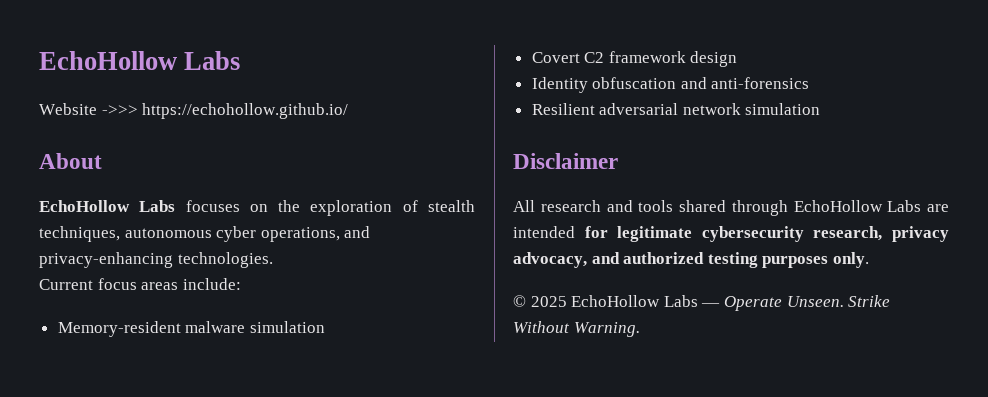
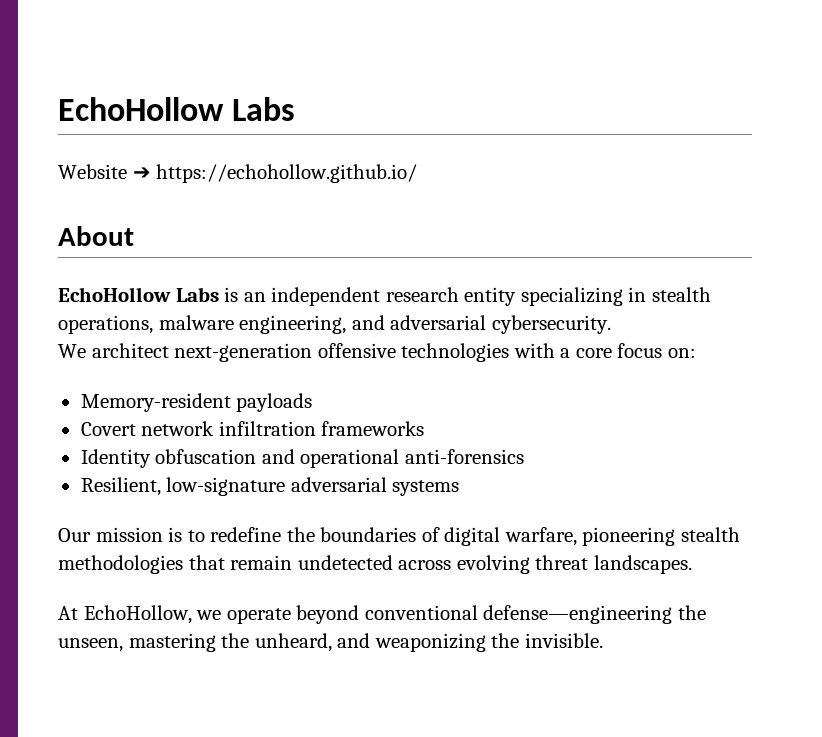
- Website ->>> https://echohollow.github.io/
+ Website ➔ https://echohollow.github.io/
- EchoHollow Labs focuses on the exploration of stealth techniques, autonomous cyber operations, and privacy-enhancing technologies.
- Current focus areas include:
+ EchoHollow Labs is an independent research entity specializing in stealth operations, malware engineering, and adversarial cybersecurity.
+ We architect next-generation offensive technologies with a core focus on:
- Memory-resident malware simulation
+ Memory-resident payloads
- Covert C2 framework design
+ Covert network infiltration frameworks
- Identity obfuscation and anti-forensics
+ Identity obfuscation and operational anti-forensics
- Resilient adversarial network simulation
- Disclaimer
- All research and tools shared through EchoHollow Labs are intended for legitimate cybersecurity research, privacy advocacy, and authorized testing purposes only.
- © 2025 EchoHollow Labs — Operate Unseen. Strike Without Warning.
+ Resilient, low-signature adversarial systems
+ Our mission is to redefine the boundaries of digital warfare, pioneering stealth methodologies that remain undetected across evolving threat landscapes.
+ At EchoHollow, we operate beyond conventional defense—engineering the unseen, mastering the unheard, and weaponizing the invisible.

